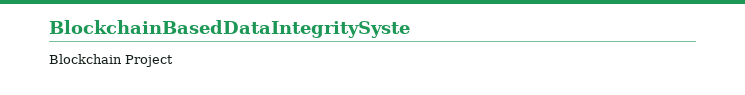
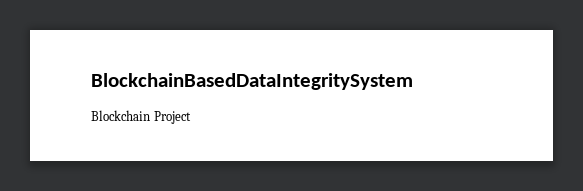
- BlockchainBasedDataIntegritySyste
+ BlockchainBasedDataIntegritySystem

